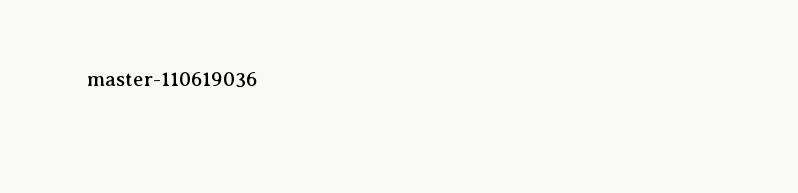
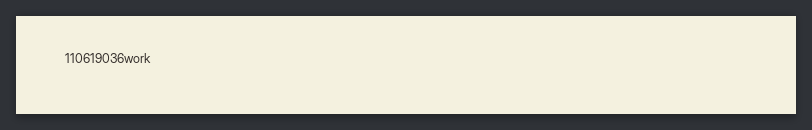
- master-110619036
+ 110619036work

